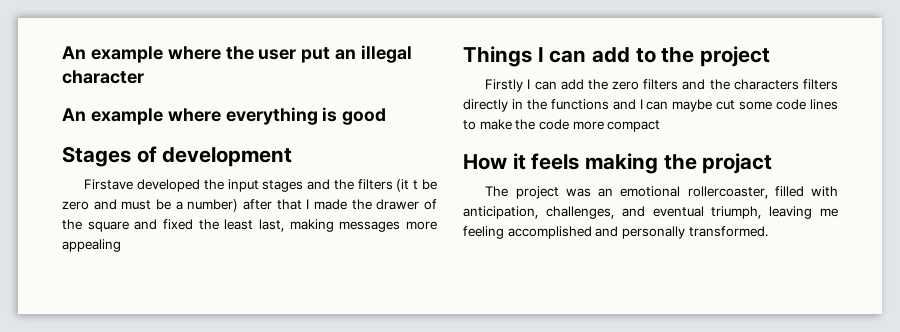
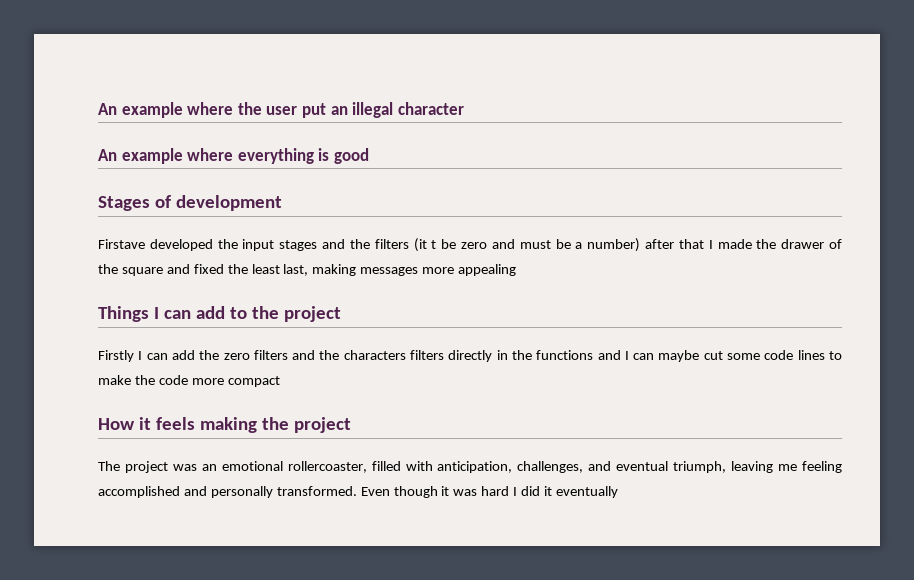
- How it feels making the projact
+ How it feels making the project
+ Even though it was hard I did it eventually

